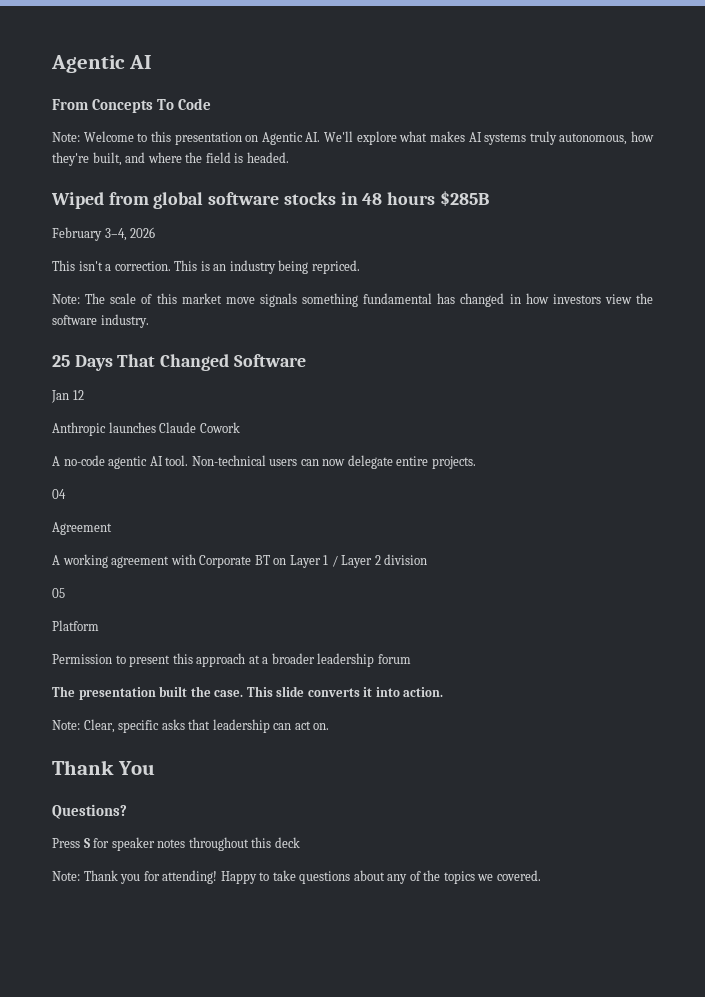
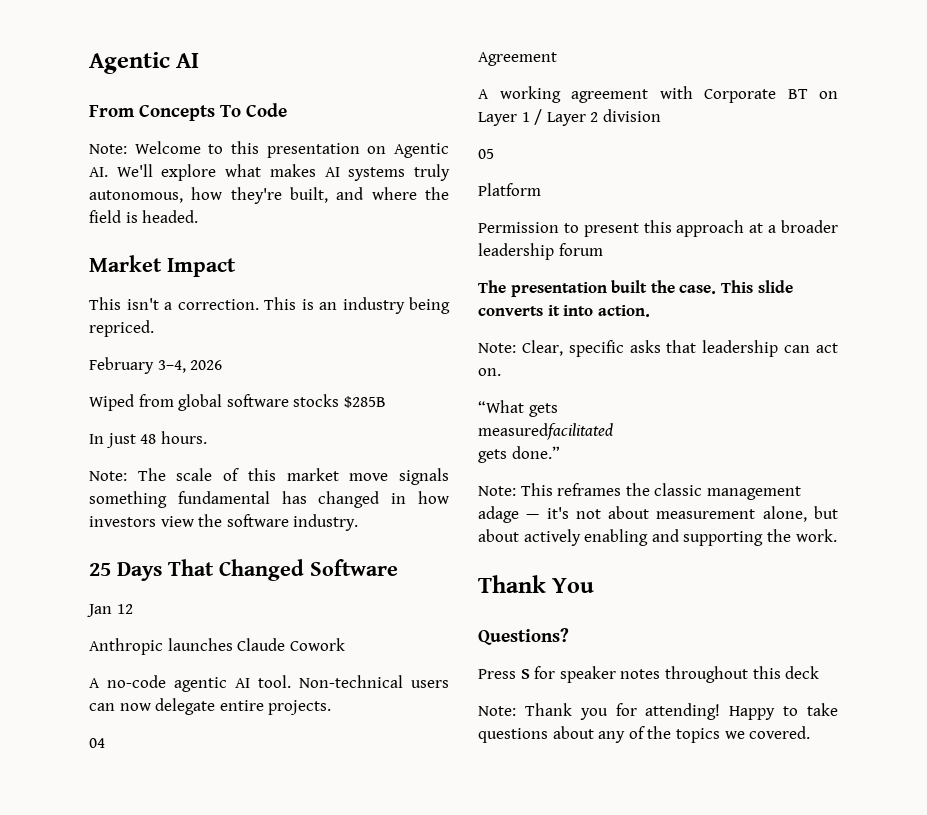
- Wiped from global software stocks in 48 hours $285B
- February 3–4, 2026
+ Market Impact
+ February 3–4, 2026
+ Wiped from global software stocks $285B
+ In just 48 hours.
+ “What gets
+ measuredfacilitated
+ gets done.”
+ Note: This reframes the classic management adage — it's not about measurement alone, but about actively enabling and supporting the work.

